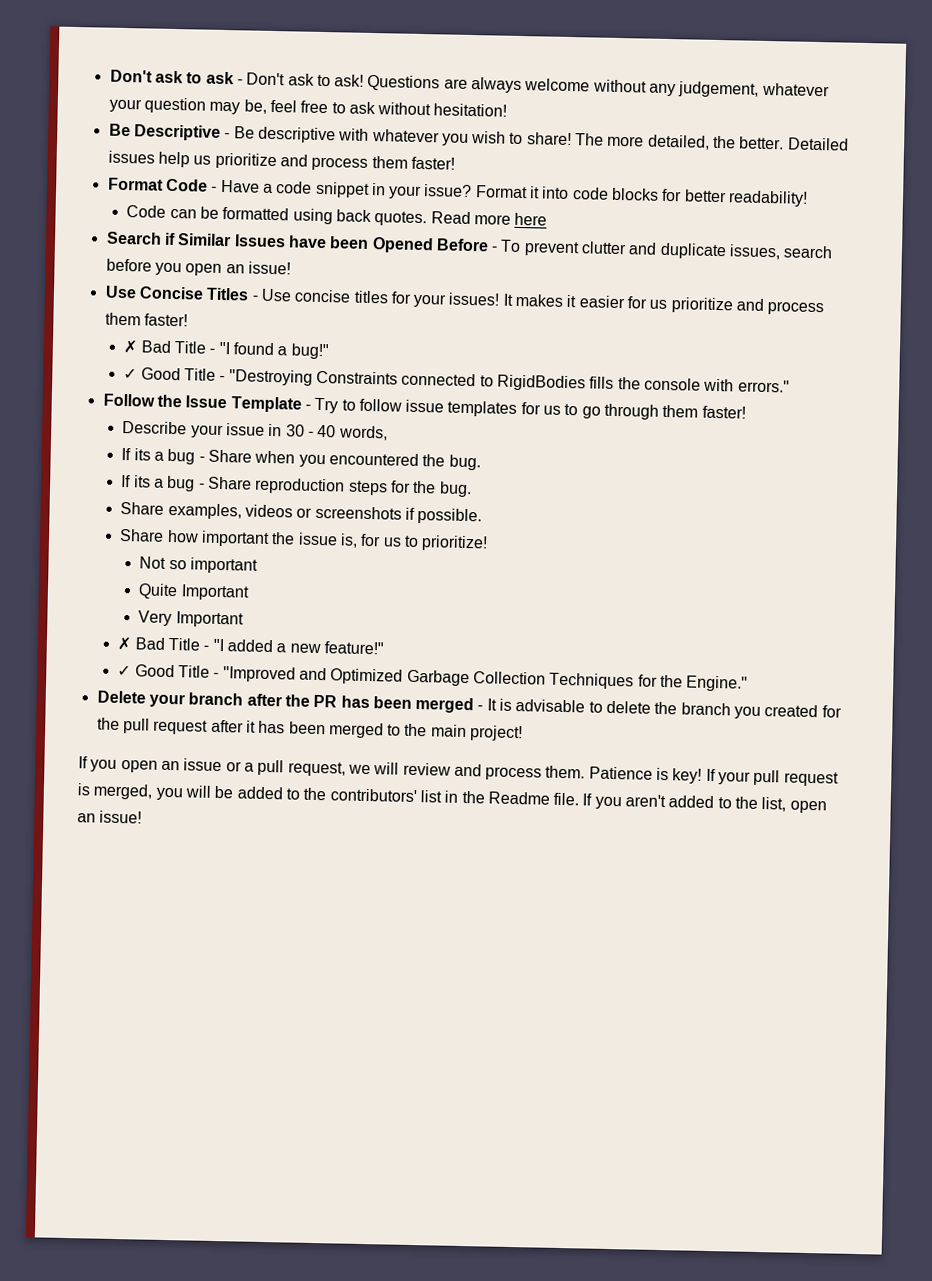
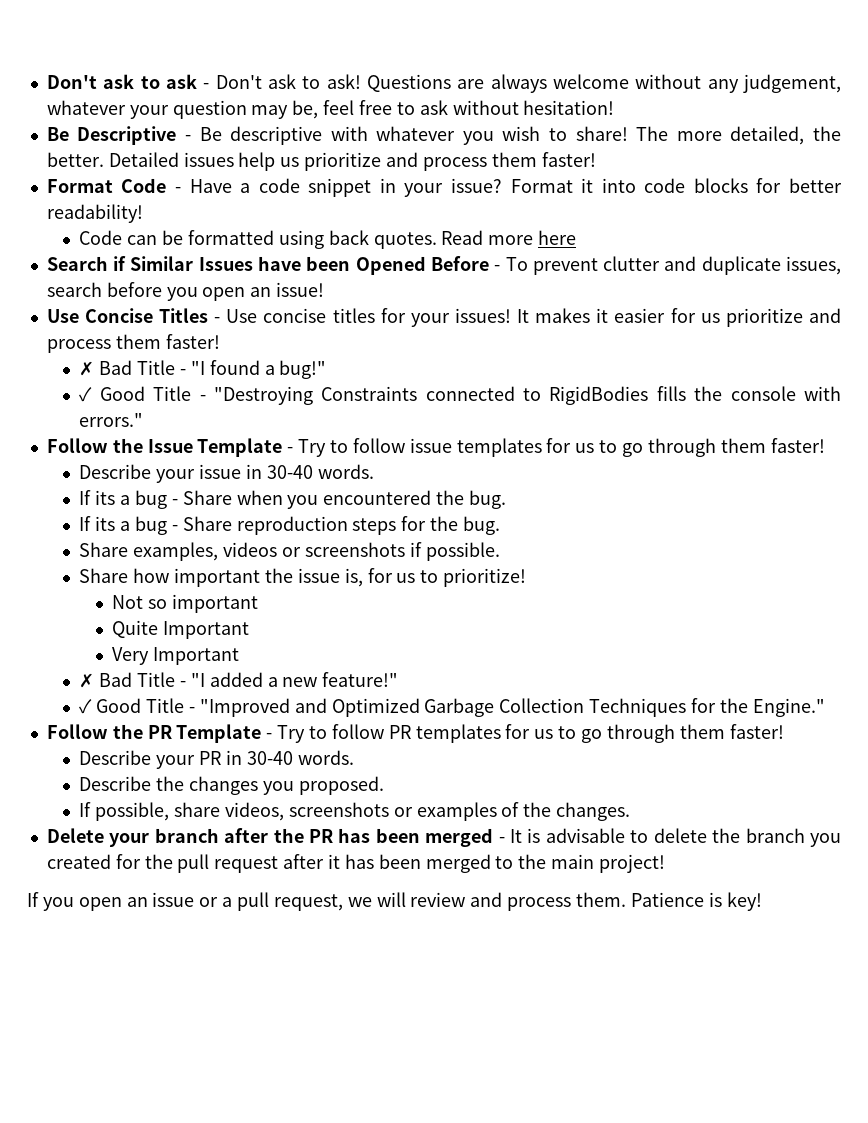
- Describe your issue in 30 - 40 words,
+ Describe your issue in 30-40 words.
+ Follow the PR Template - Try to follow PR templates for us to go through them faster!
+ Describe your PR in 30-40 words.
+ Describe the changes you proposed.
+ If possible, share videos, screenshots or examples of the changes.
- If your pull request is merged, you will be added to the contributors' list in the Readme file. If you aren't added to the list, open an issue!

